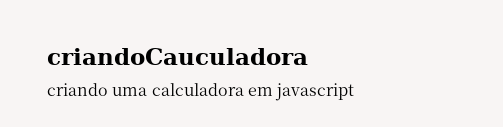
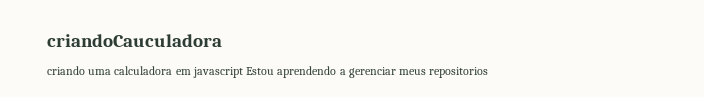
- criando uma calculadora em javascript
+ criando uma calculadora em javascript Estou aprendendo a gerenciar meus repositorios

